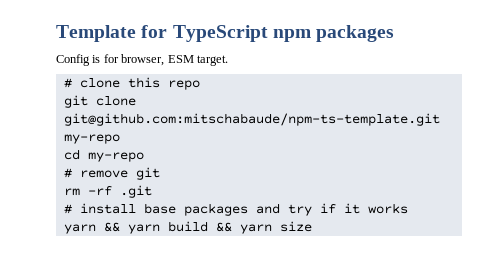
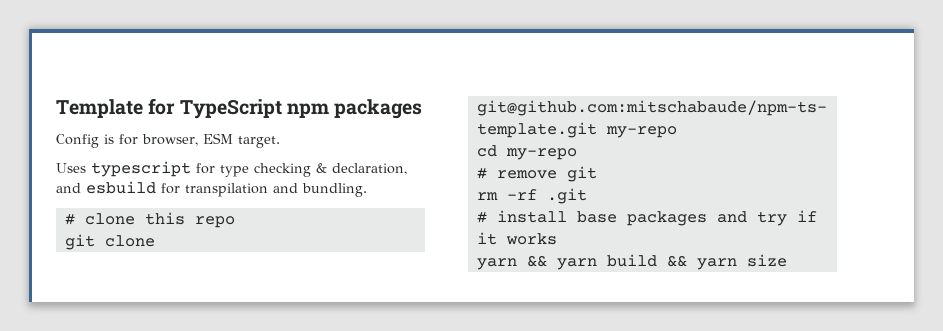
+ Uses typescript for type checking & declaration, and esbuild for transpilation and bundling.

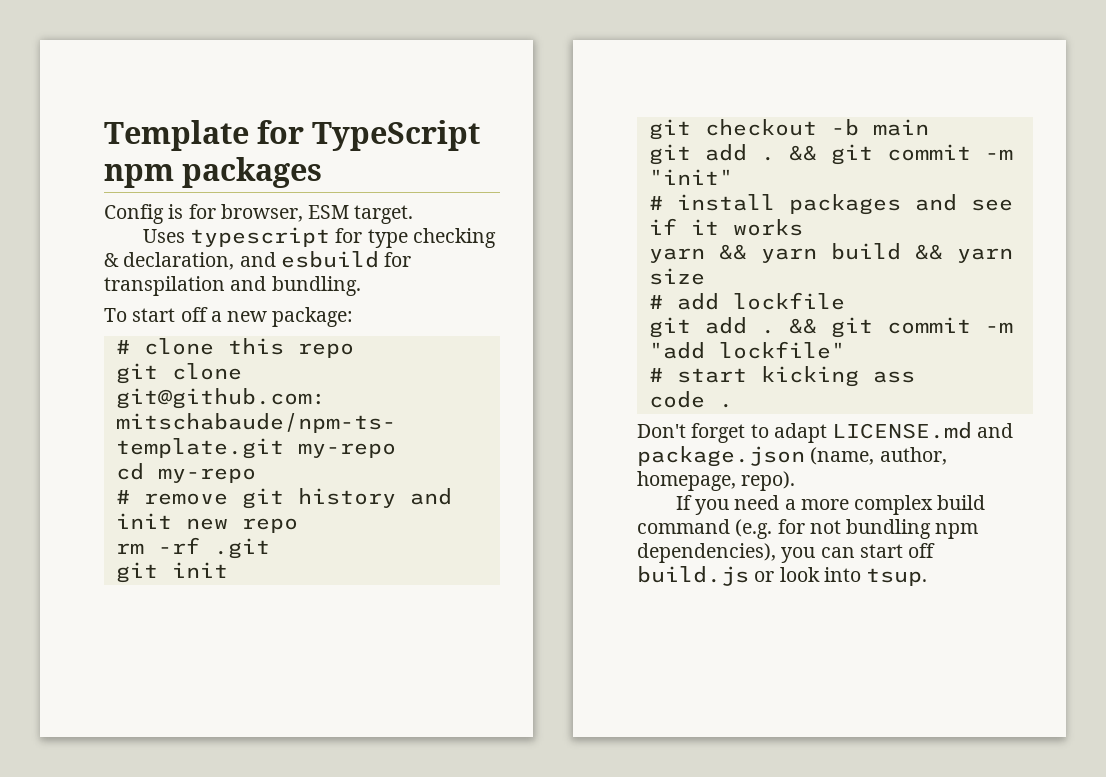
+ To start off a new package:
- # remove git
+ # remove git history and init new repo
  rm -rf .git
+ git init
+ git checkout -b main
+ git add . && git commit -m "init"
- # install base packages and try if it works
+ # install packages and see if it works
+ # add lockfile
+ git add . && git commit -m "add lockfile"
+ # start kicking ass
+ code .
+ Don't forget to adapt LICENSE.md and package.json (name, author, homepage, repo).
+ If you need a more complex build command (e.g. for not bundling npm dependencies), you can start off build.js or look into tsup.

